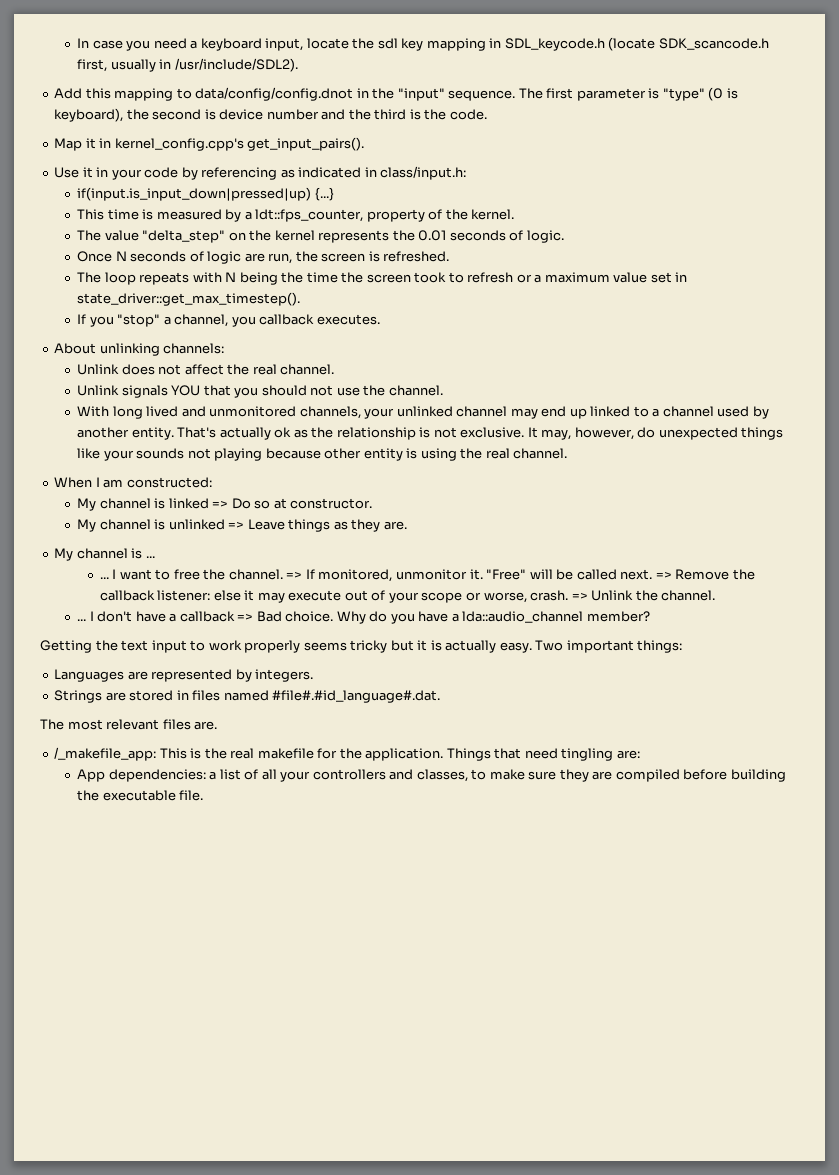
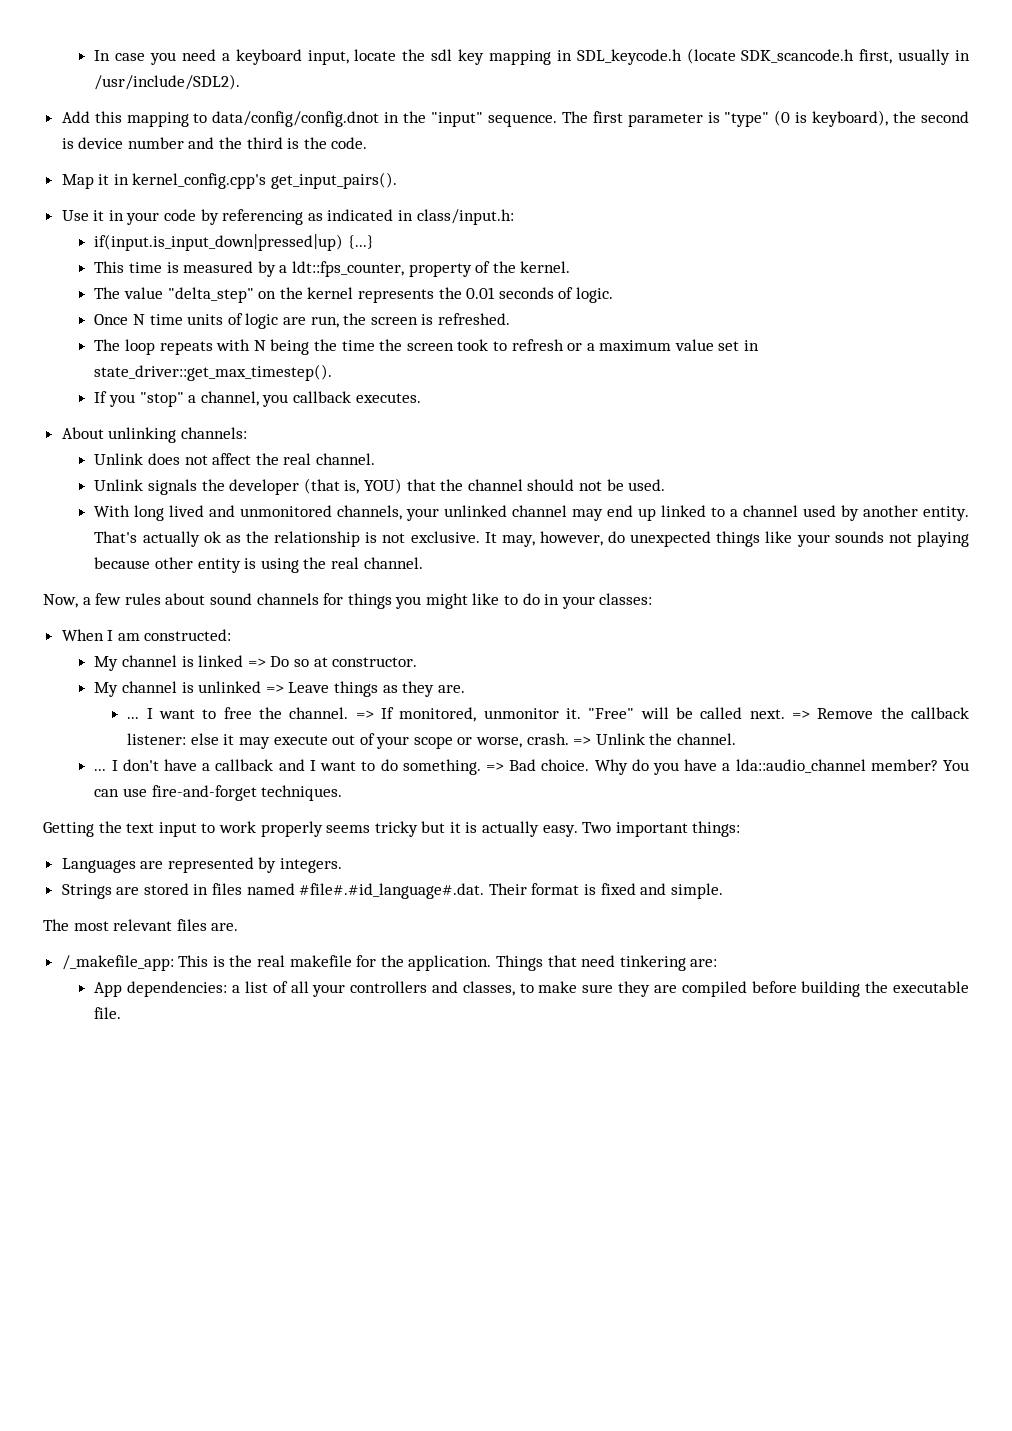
- Once N seconds of logic are run, the screen is refreshed.
+ Once N time units of logic are run, the screen is refreshed.
- Unlink signals YOU that you should not use the channel.
+ Unlink signals the developer (that is, YOU) that the channel should not be used.
+ Now, a few rules about sound channels for things you might like to do in your classes:
- My channel is ...
- I don't have a callback => Bad choice.
+ I don't have a callback and I want to do something. => Bad choice.
+ You can use fire-and-forget techniques.
- Strings are stored in files named #file#.#id_language#.dat.
+ Strings are stored in files named #file#.#id_language#.dat. Their format is fixed and simple.
- Things that need tingling are:
+ Things that need tinkering are:

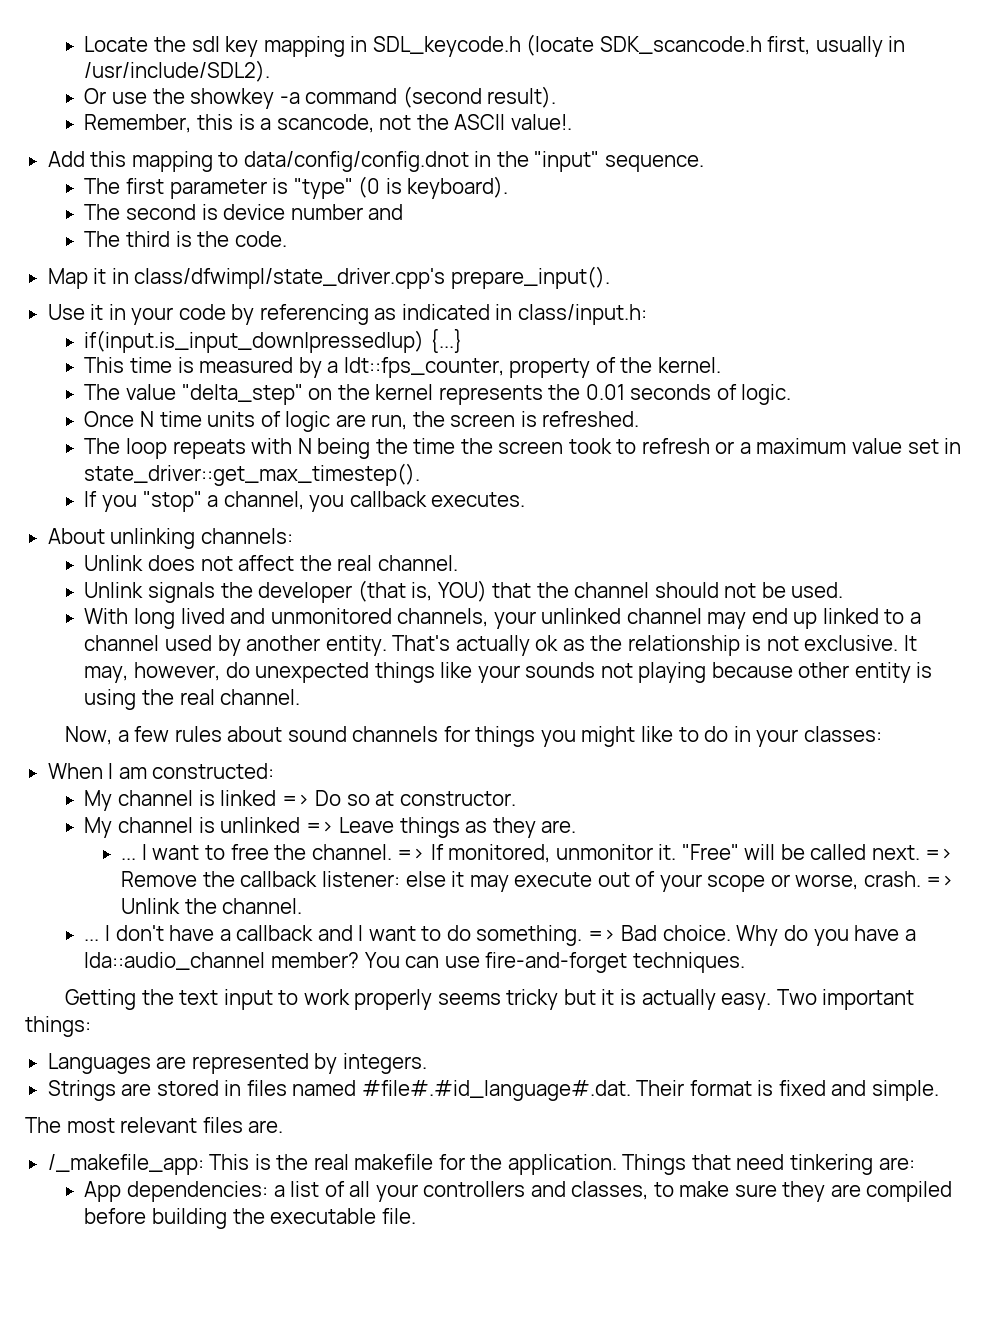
- In case you need a keyboard input, locate the sdl key mapping in SDL_keycode.h (locate SDK_scancode.h first, usually in /usr/include/SDL2).
+ Locate the sdl key mapping in SDL_keycode.h (locate SDK_scancode.h first, usually in /usr/include/SDL2).
+ Or use the showkey -a command (second result).
+ Remember, this is a scancode, not the ASCII value!.
- Add this mapping to data/config/config.dnot in the "input" sequence. The first parameter is "type" (0 is keyboard), the second is device number and the third is the code.
+ Add this mapping to data/config/config.dnot in the "input" sequence.
+ The first parameter is "type" (0 is keyboard).
+ The second is device number and
+ The third is the code.
- Map it in kernel_config.cpp's get_input_pairs().
+ Map it in class/dfwimpl/state_driver.cpp's prepare_input().

